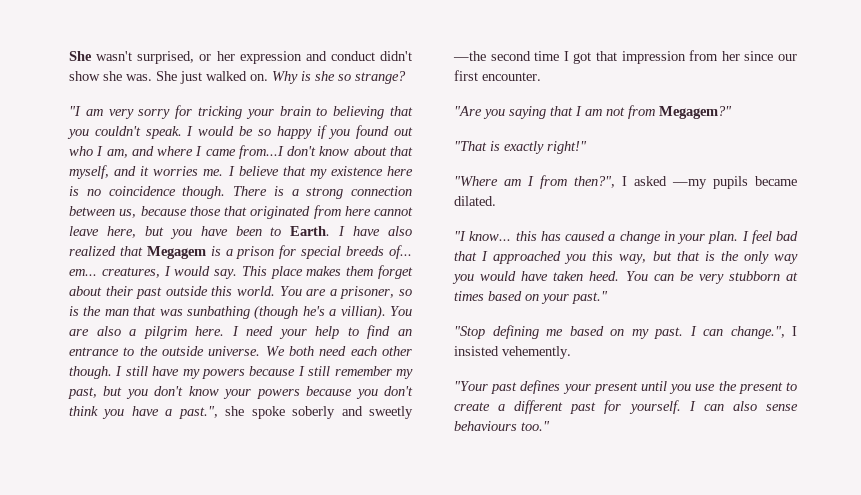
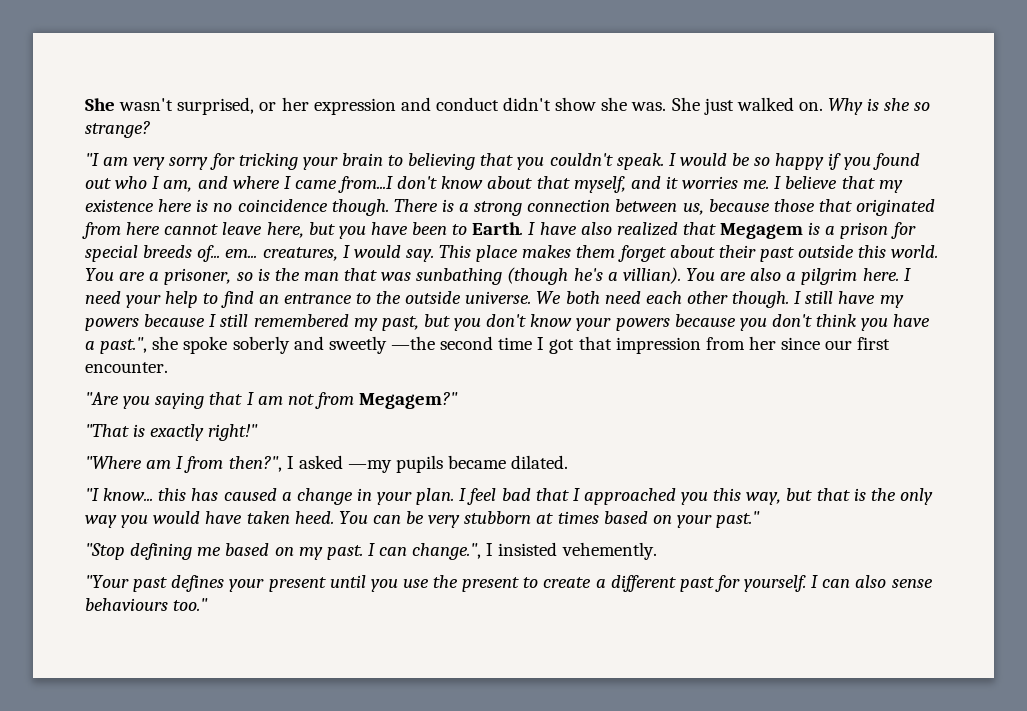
- I still have my powers because I still remember my past, but you don't know your powers because you don't think you have a past.", she spoke soberly and sweetly —the second time I got that impression from her since our first encounter.
+ I still have my powers because I still remembered my past, but you don't know your powers because you don't think you have a past.", she spoke soberly and sweetly —the second time I got that impression from her since our first encounter.

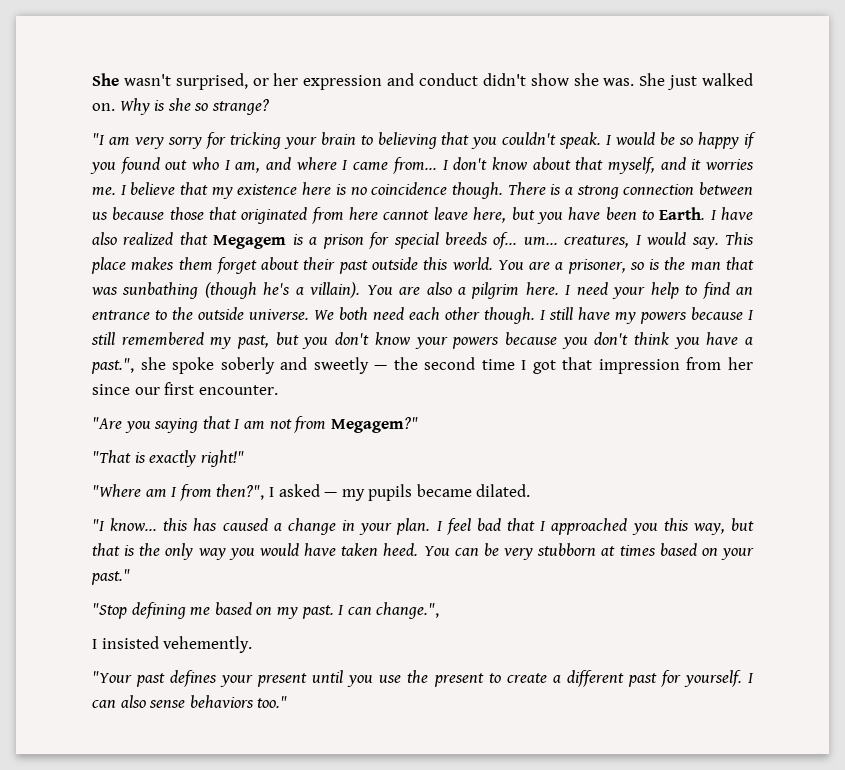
- I would be so happy if you found out who I am, and where I came from...I don't know about that myself, and it worries me.
+ I would be so happy if you found out who I am, and where I came from... I don't know about that myself, and it worries me.
- There is a strong connection between us, because those that originated from here cannot leave here, but you have been to Earth.
+ There is a strong connection between us because those that originated from here cannot leave here, but you have been to Earth.
- I have also realized that Megagem is a prison for special breeds of... em... creatures, I would say.
+ I have also realized that Megagem is a prison for special breeds of... um... creatures, I would say.
- You are a prisoner, so is the man that was sunbathing (though he's a villian).
+ You are a prisoner, so is the man that was sunbathing (though he's a villain).
- I still have my powers because I still remembered my past, but you don't know your powers because you don't think you have a past.", she spoke soberly and sweetly —the second time I got that impression from her since our first encounter.
+ I still have my powers because I still remembered my past, but you don't know your powers because you don't think you have a past.", she spoke soberly and sweetly — the second time I got that impression from her since our first encounter.
- "Where am I from then?", I asked —my pupils became dilated.
+ "Where am I from then?", I asked — my pupils became dilated.
- I can change.", I insisted vehemently.
+ I can change.",
+ I insisted vehemently.
- I can also sense behaviours too."
+ I can also sense behaviors too."

